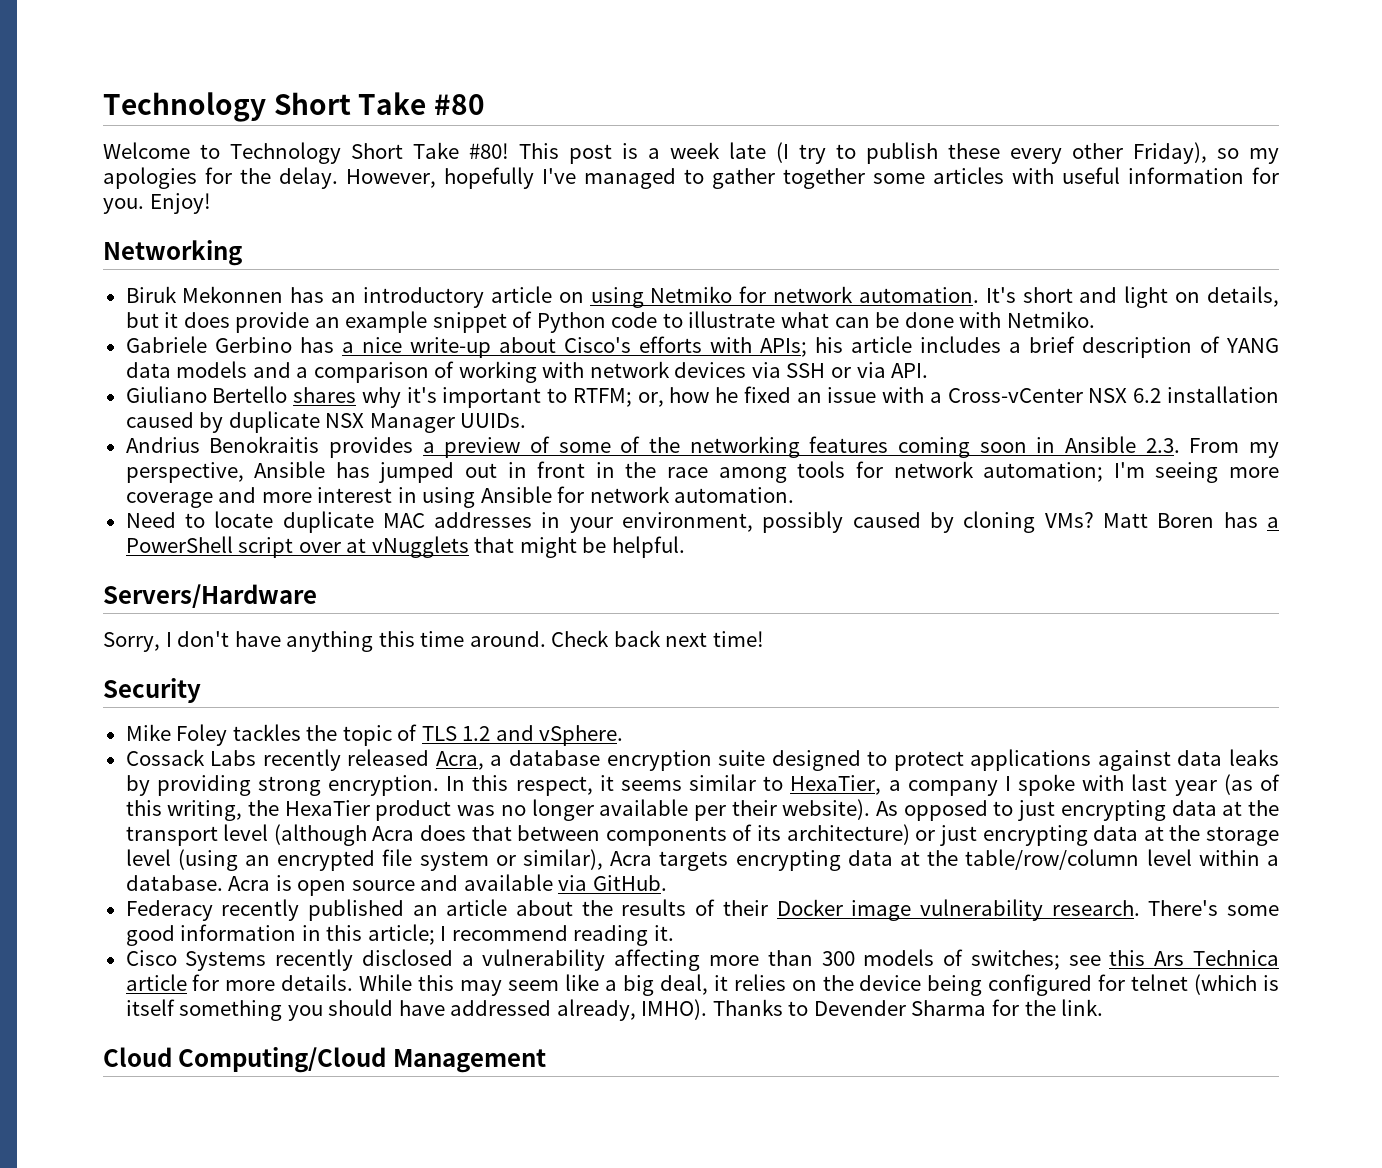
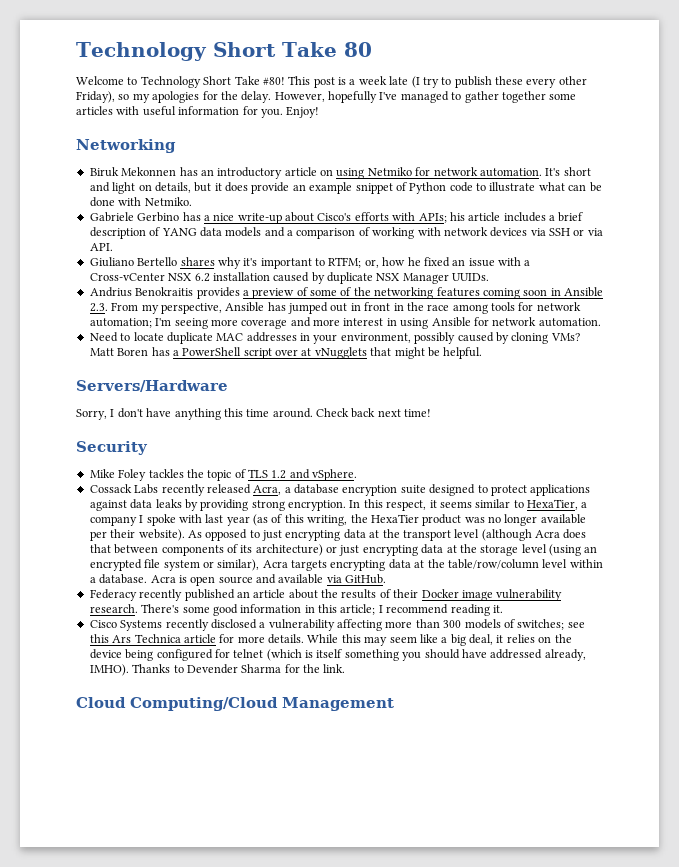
- Technology Short Take #80
+ Technology Short Take 80

